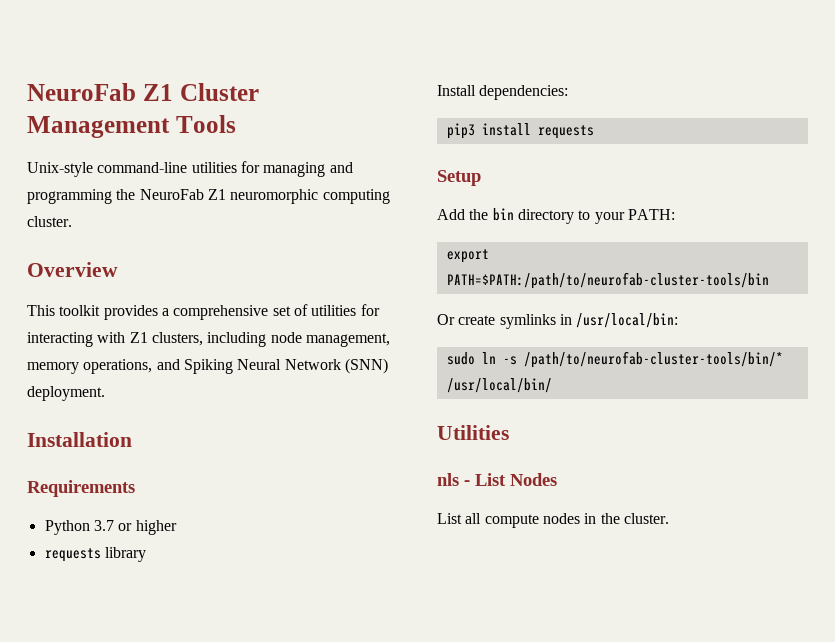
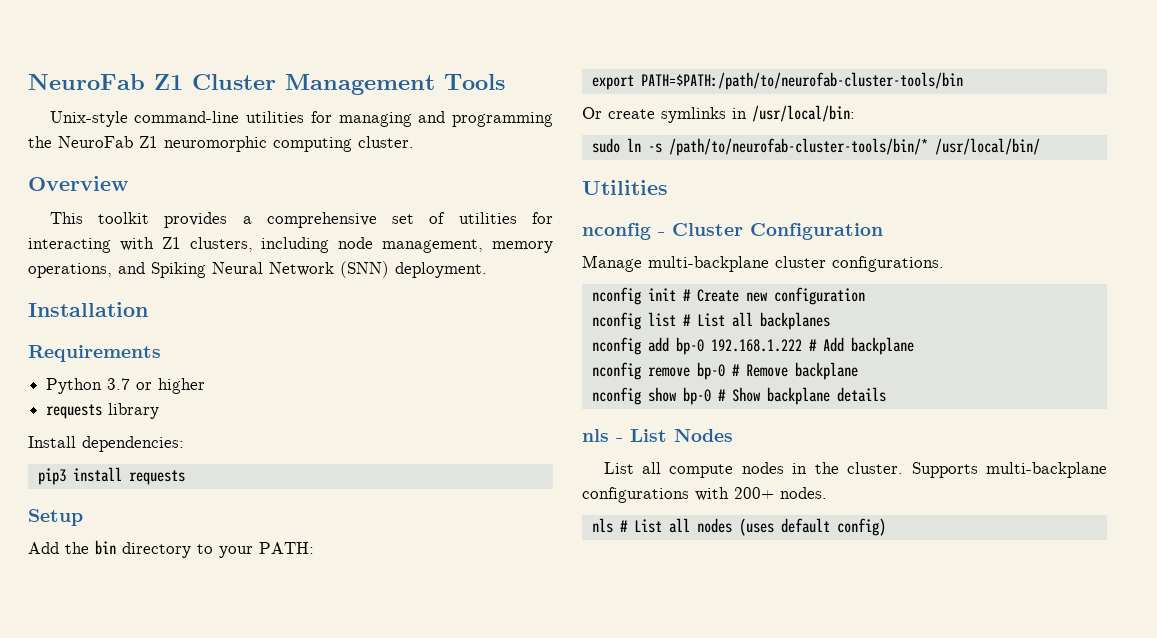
+ nconfig - Cluster Configuration
+ Manage multi-backplane cluster configurations.
+ nconfig init # Create new configuration
+ nconfig list # List all backplanes
+ nconfig add bp-0 192.168.1.222 # Add backplane
+ nconfig remove bp-0 # Remove backplane
+ nconfig show bp-0 # Show backplane details
+ Supports multi-backplane configurations with 200+ nodes.
+ nls # List all nodes (uses default config)

